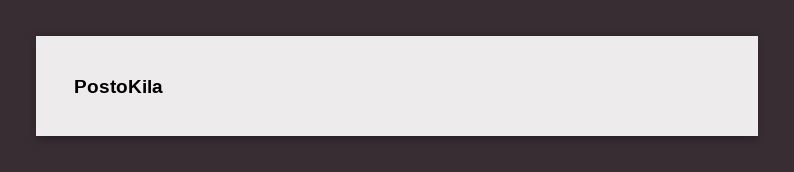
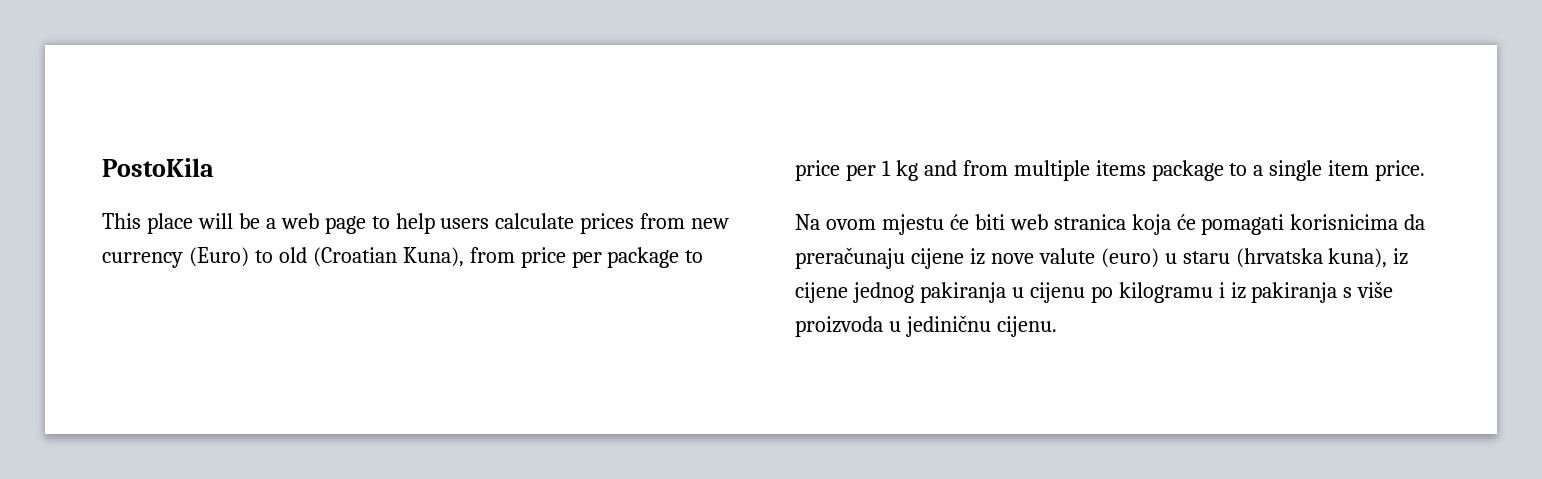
+ This place will be a web page to help users calculate prices from new currency (Euro) to old (Croatian Kuna), from price per package to price per 1 kg and from multiple items package to a single item price.
+ Na ovom mjestu će biti web stranica koja će pomagati korisnicima da preračunaju cijene iz nove valute (euro) u staru (hrvatska kuna), iz cijene jednog pakiranja u cijenu po kilogramu i iz pakiranja s više proizvoda u jediničnu cijenu.

